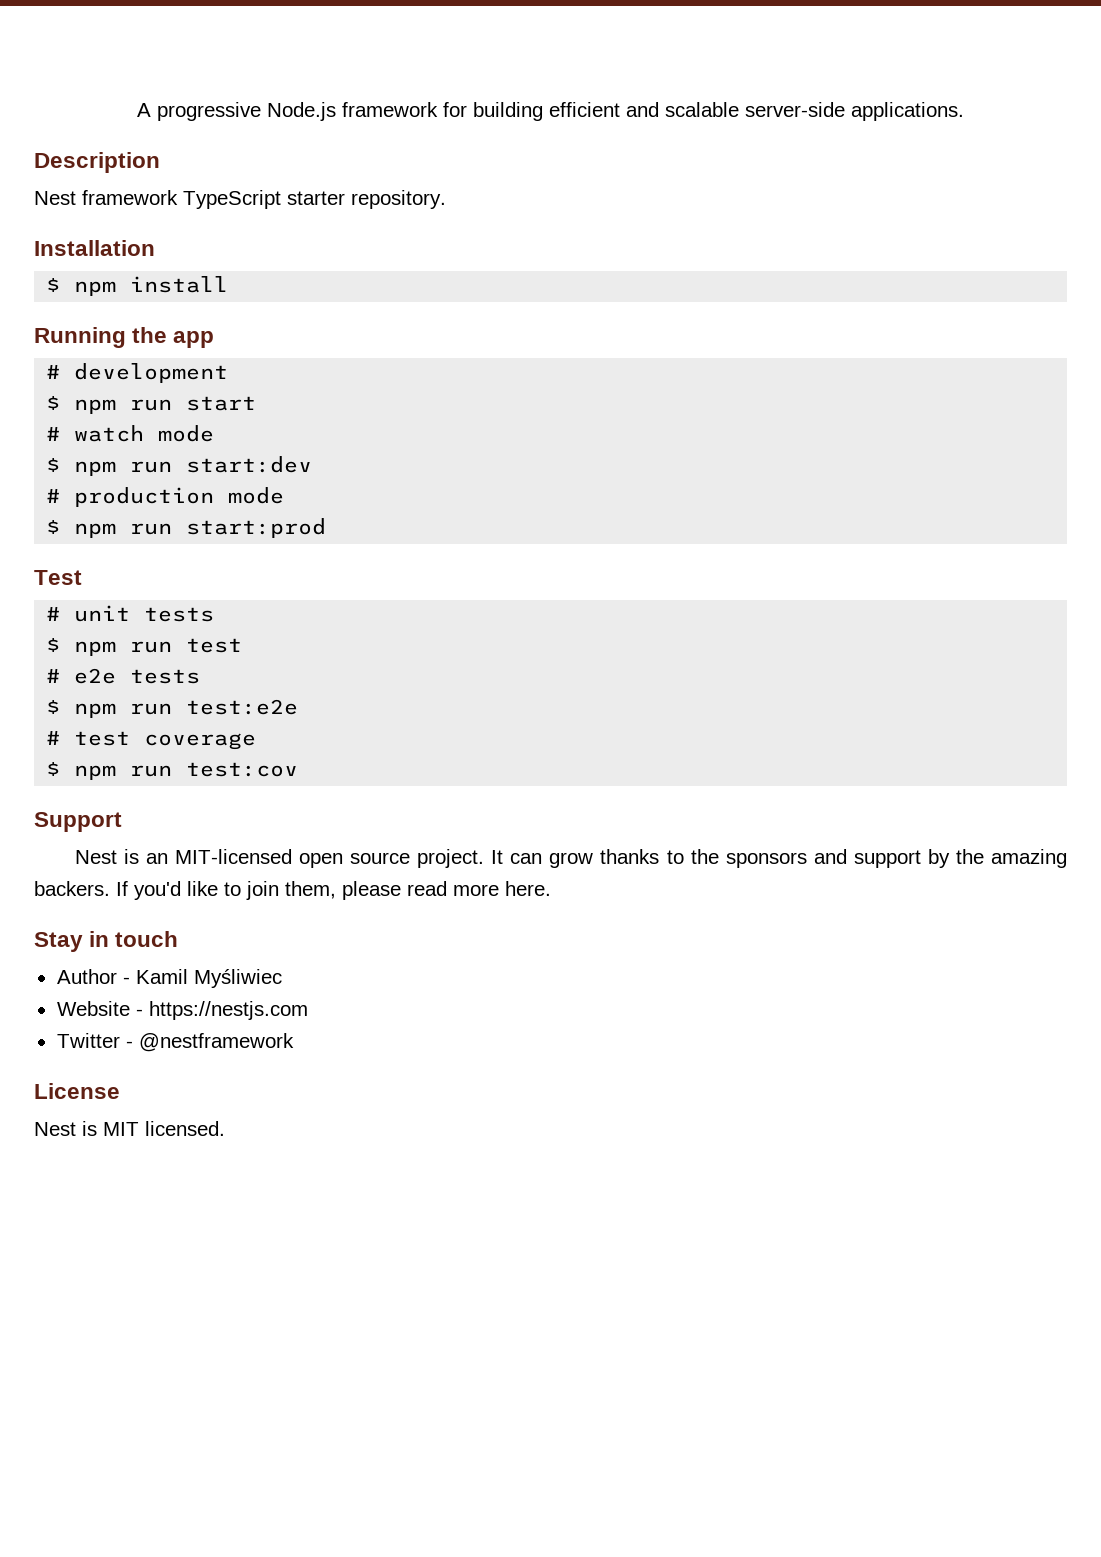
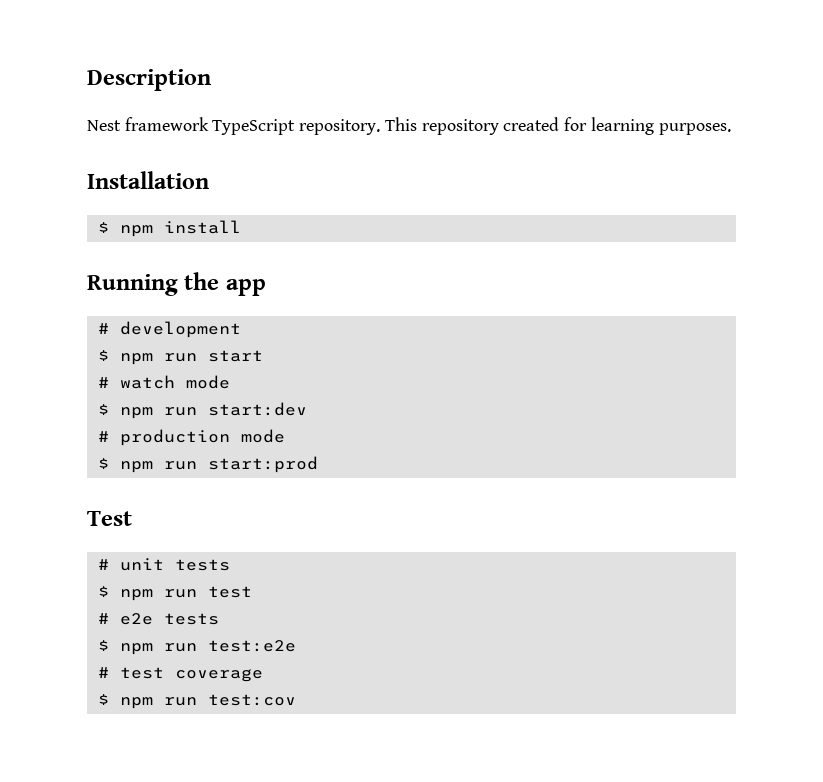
- A progressive Node.js framework for building efficient and scalable server-side applications.
- Nest framework TypeScript starter repository.
+ Nest framework TypeScript repository. This repository created for learning purposes.
- Support
- Nest is an MIT-licensed open source project. It can grow thanks to the sponsors and support by the amazing backers. If you'd like to join them, please read more here.
- Stay in touch
- Author - Kamil Myśliwiec
- Website - https://nestjs.com
- Twitter - @nestframework
- License
- Nest is MIT licensed.

